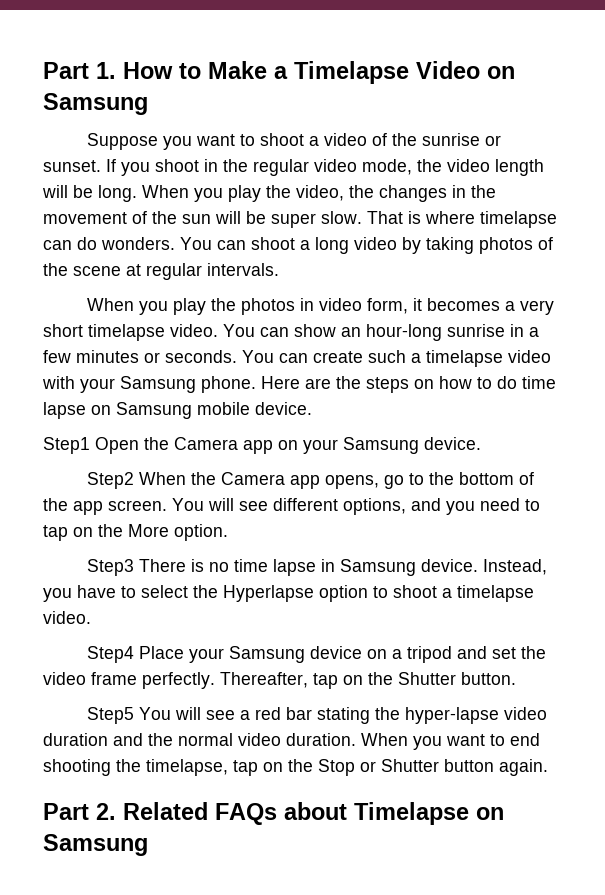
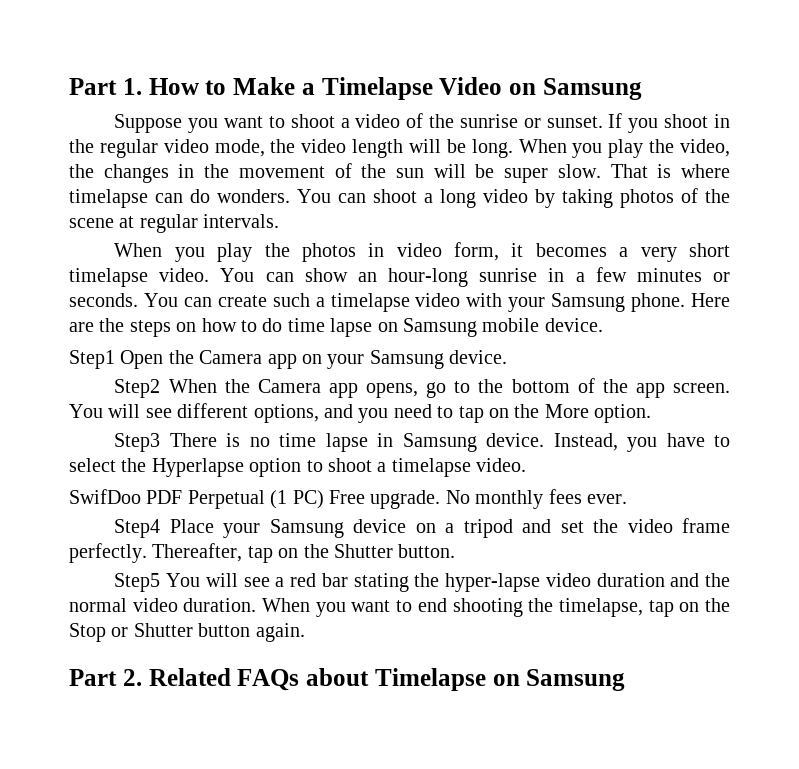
+ SwifDoo PDF Perpetual (1 PC) Free upgrade. No monthly fees ever.

